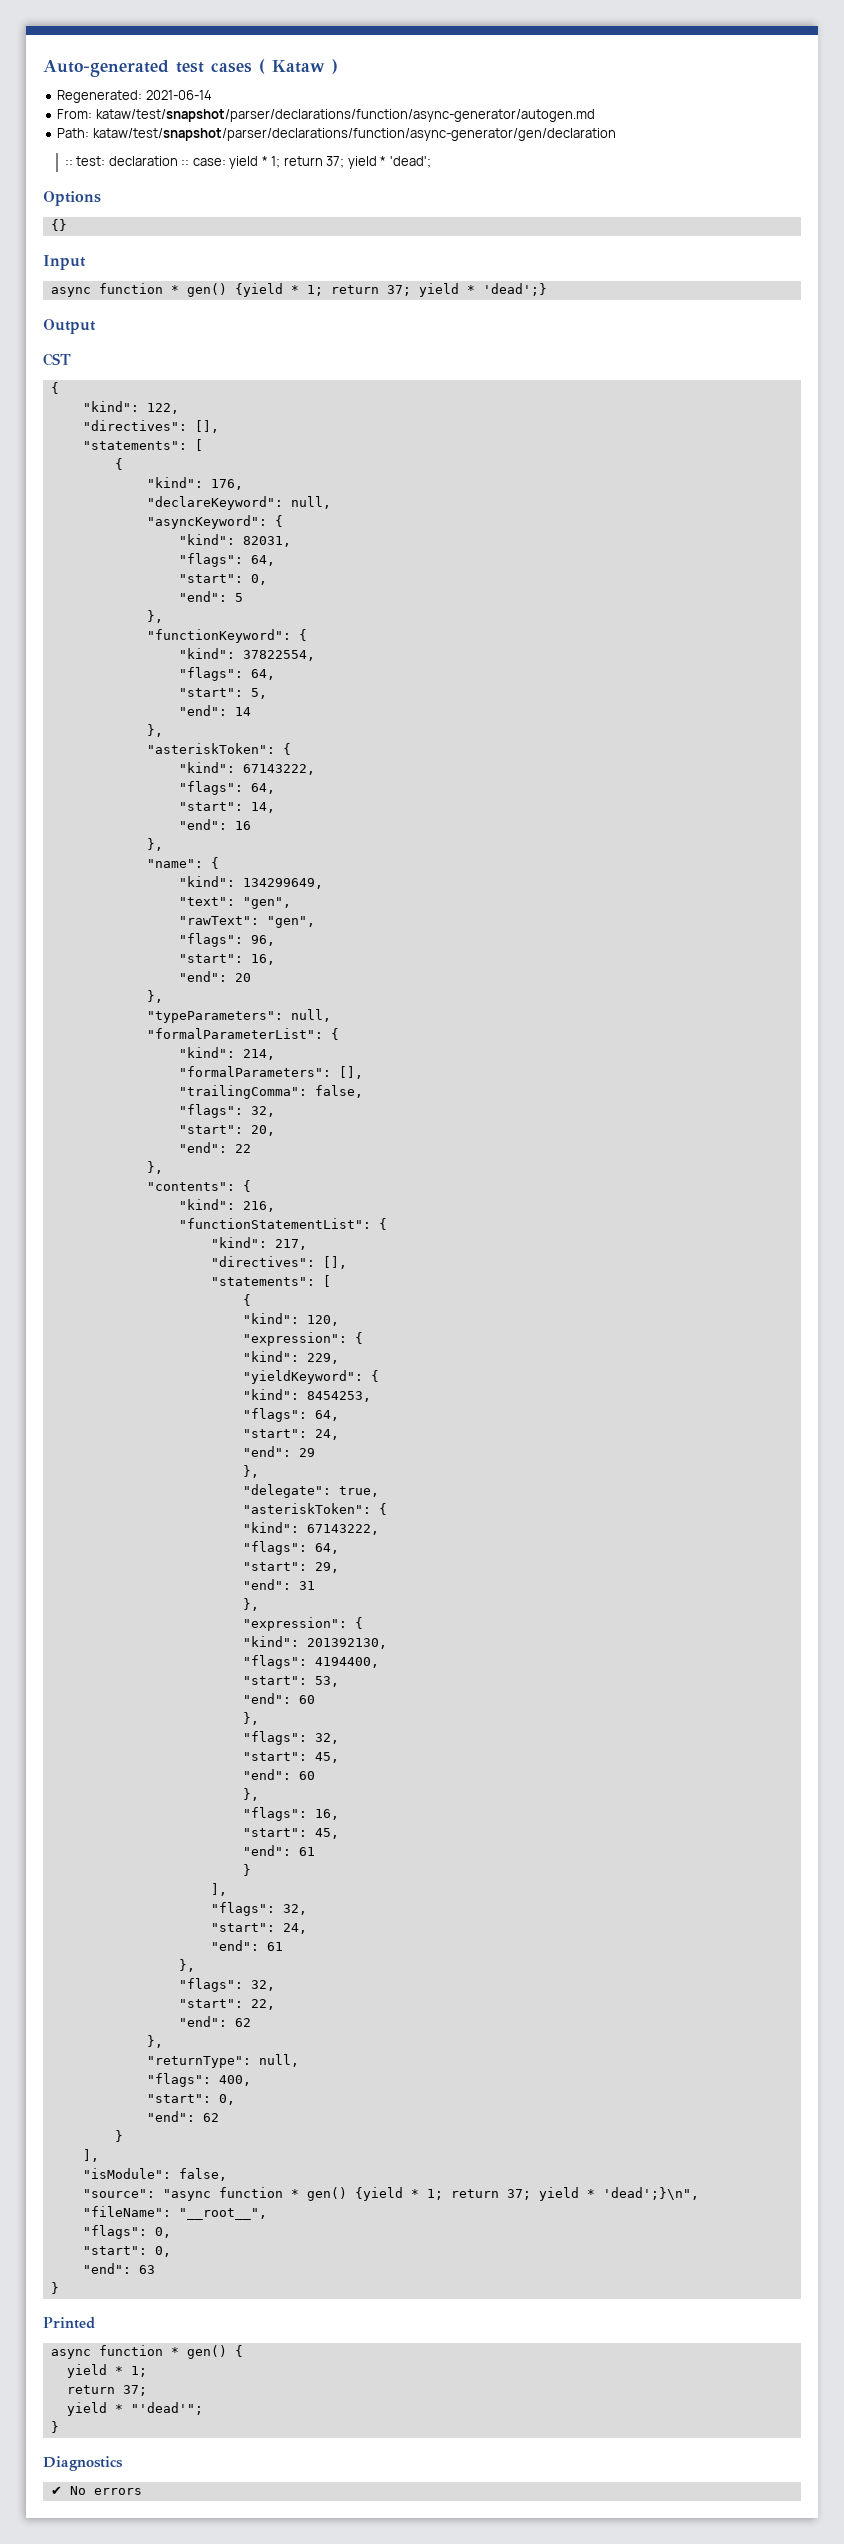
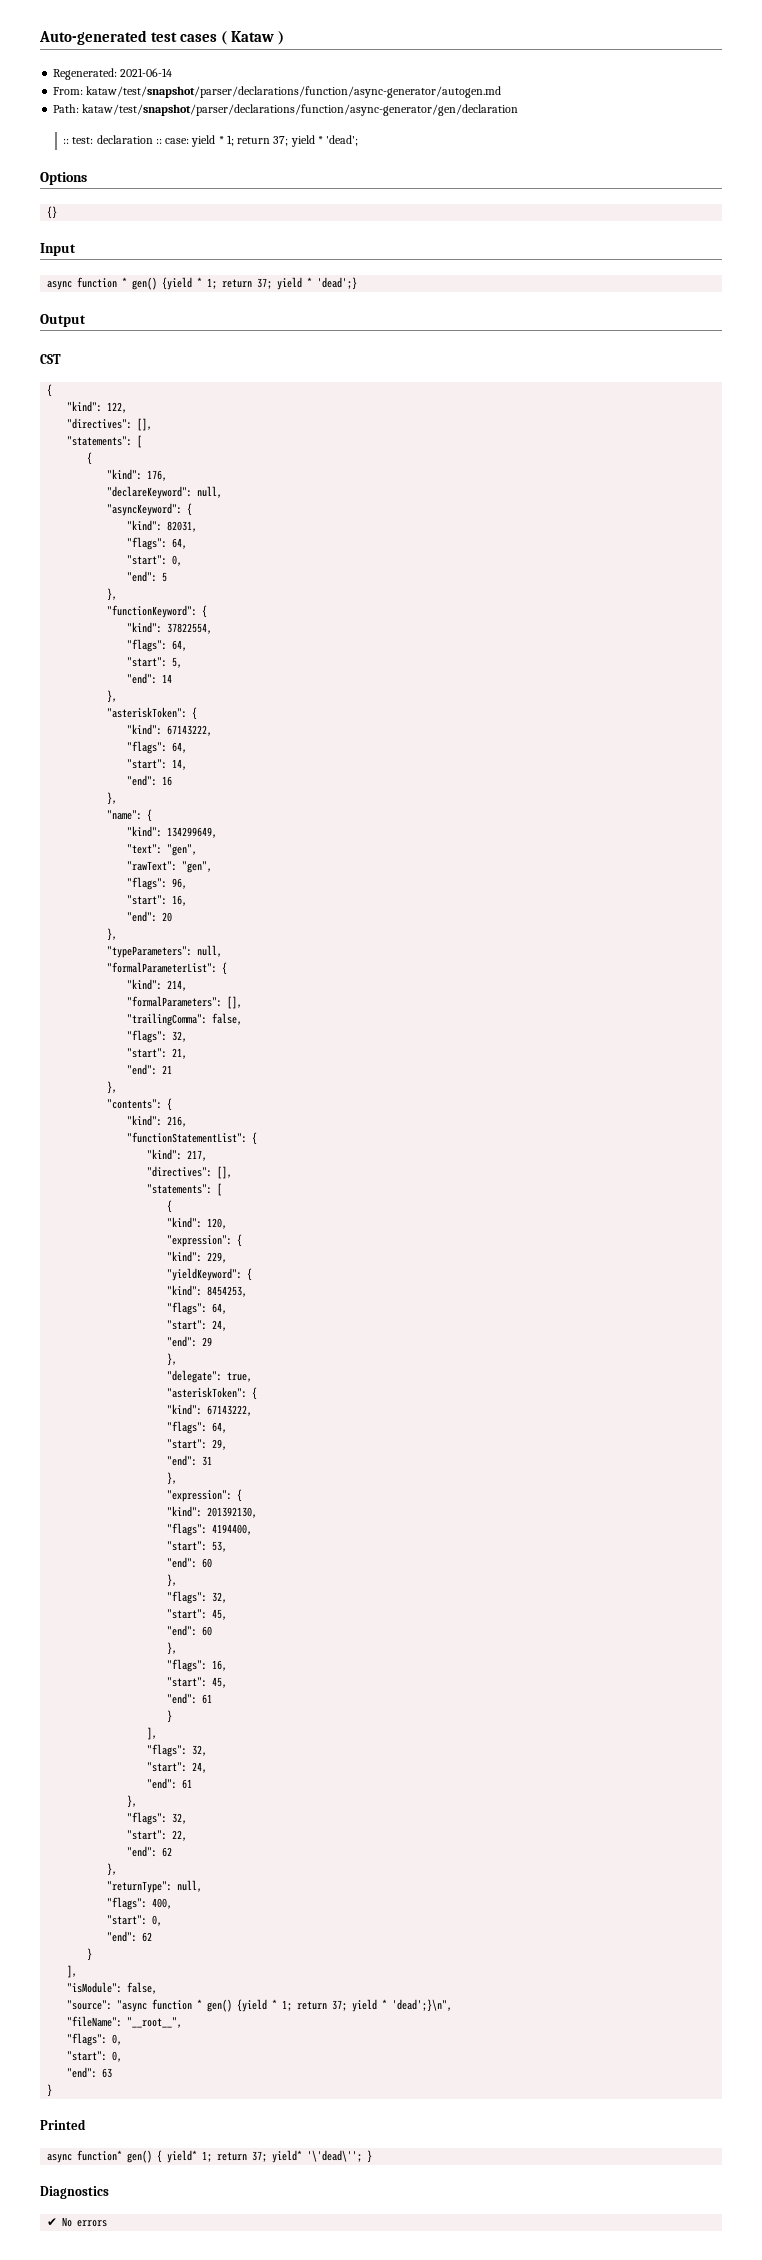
- "start": 20,
- "end": 22
+ "start": 21,
+ "end": 21
- async function * gen() {
- yield * 1;
- return 37;
- yield * "'dead'";
- }
+ async function* gen() { yield* 1; return 37; yield* '\'dead\''; }

